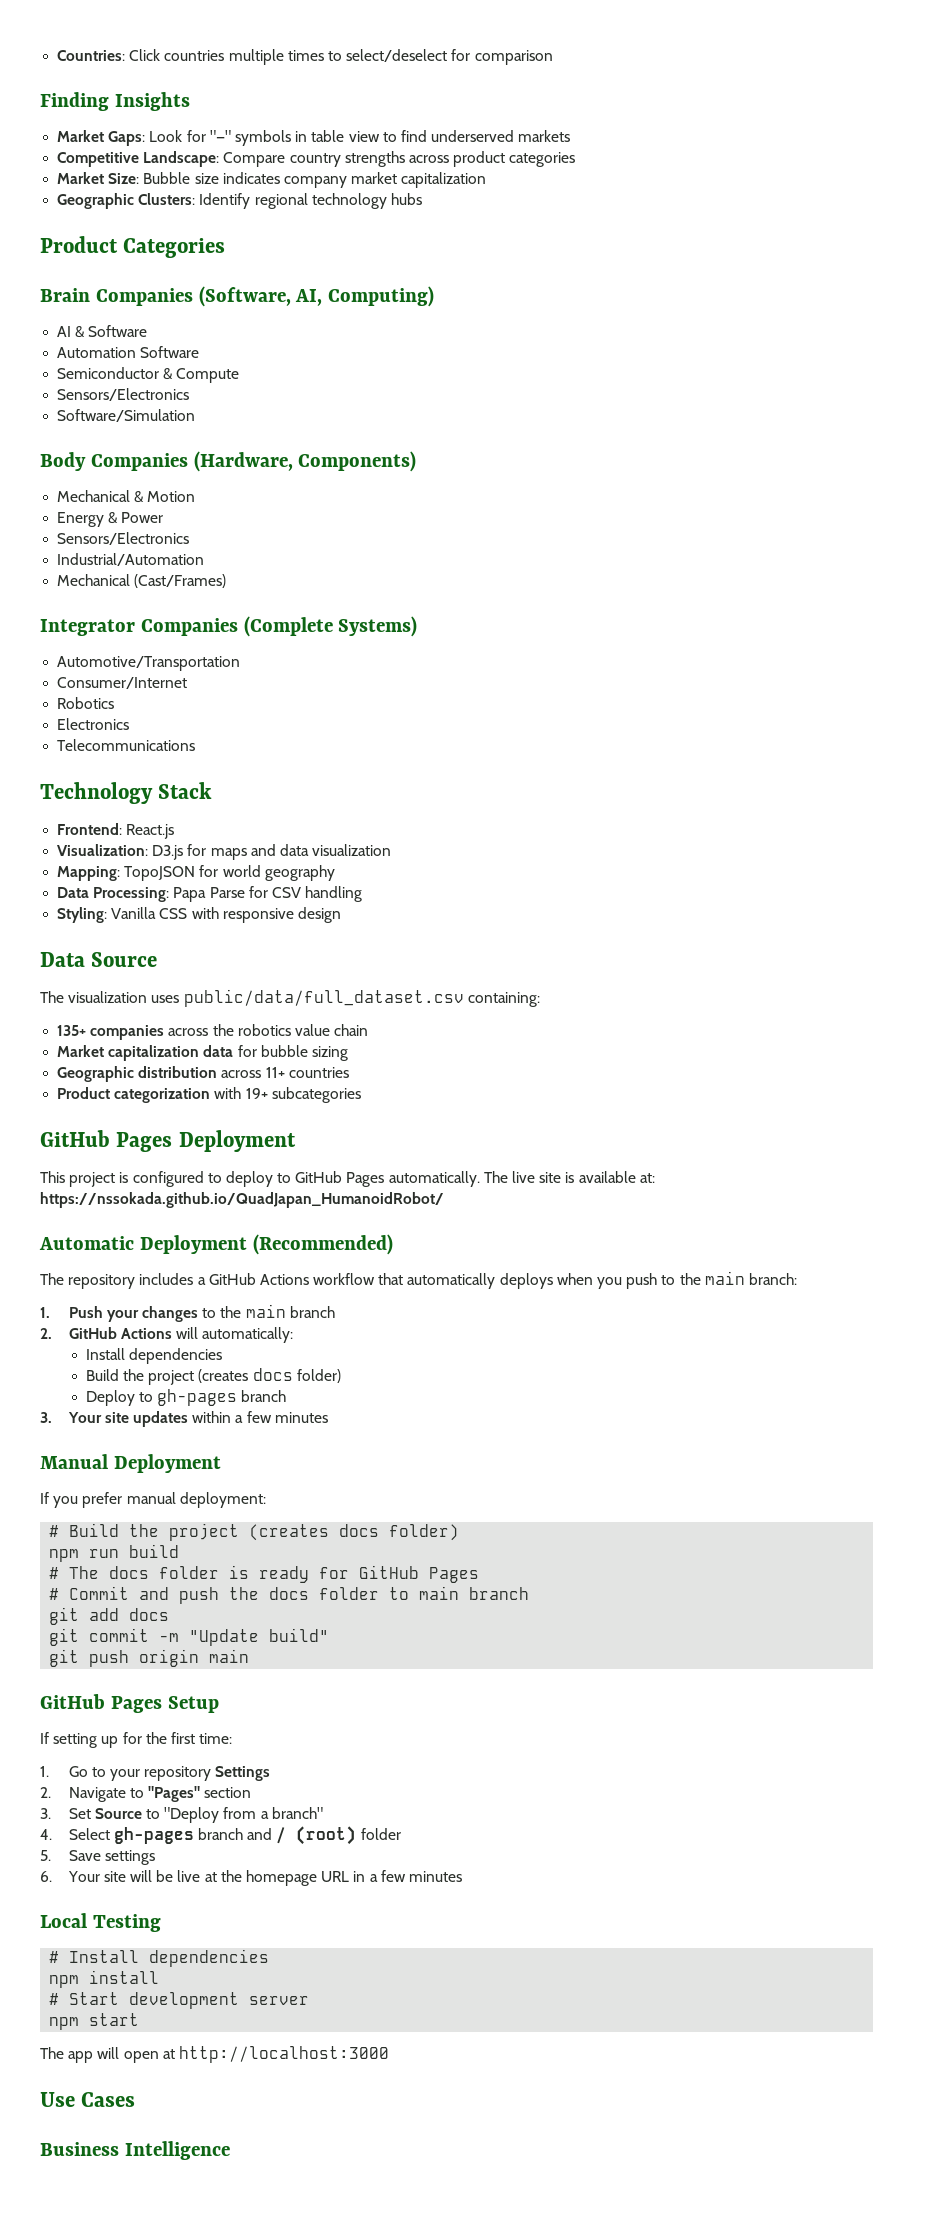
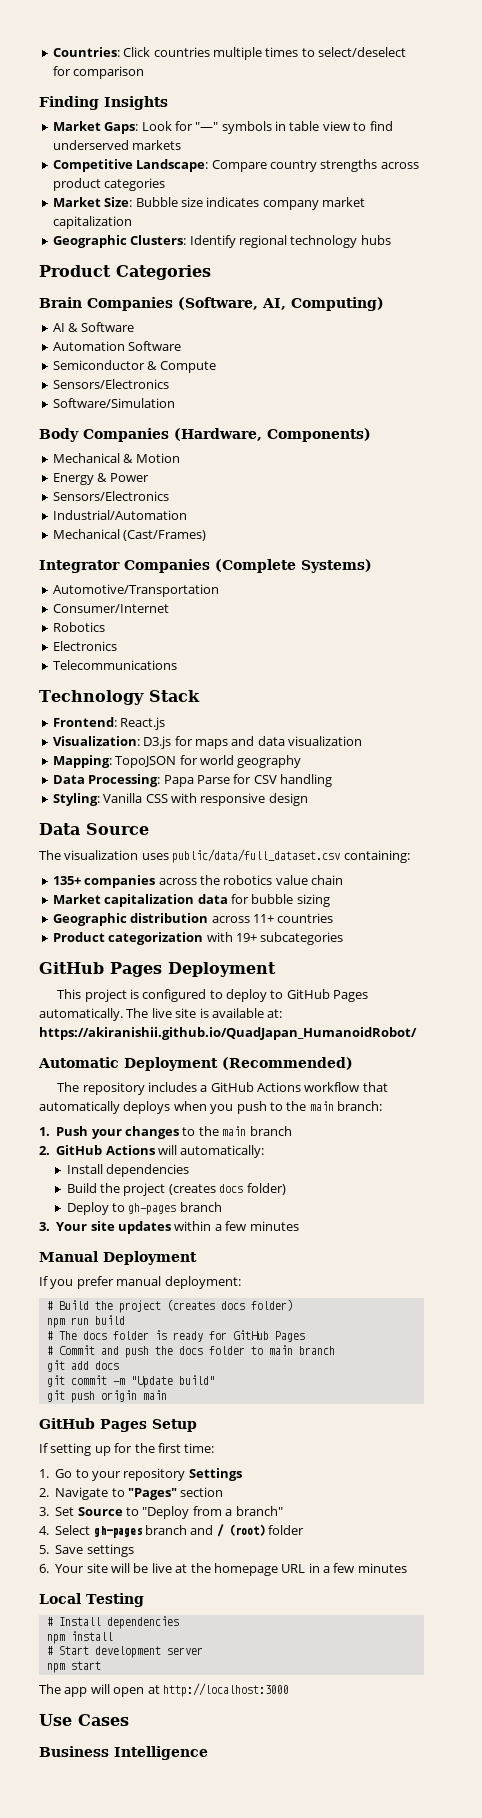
- The live site is available at: https://nssokada.github.io/QuadJapan_HumanoidRobot/
+ The live site is available at: https://akiranishii.github.io/QuadJapan_HumanoidRobot/

